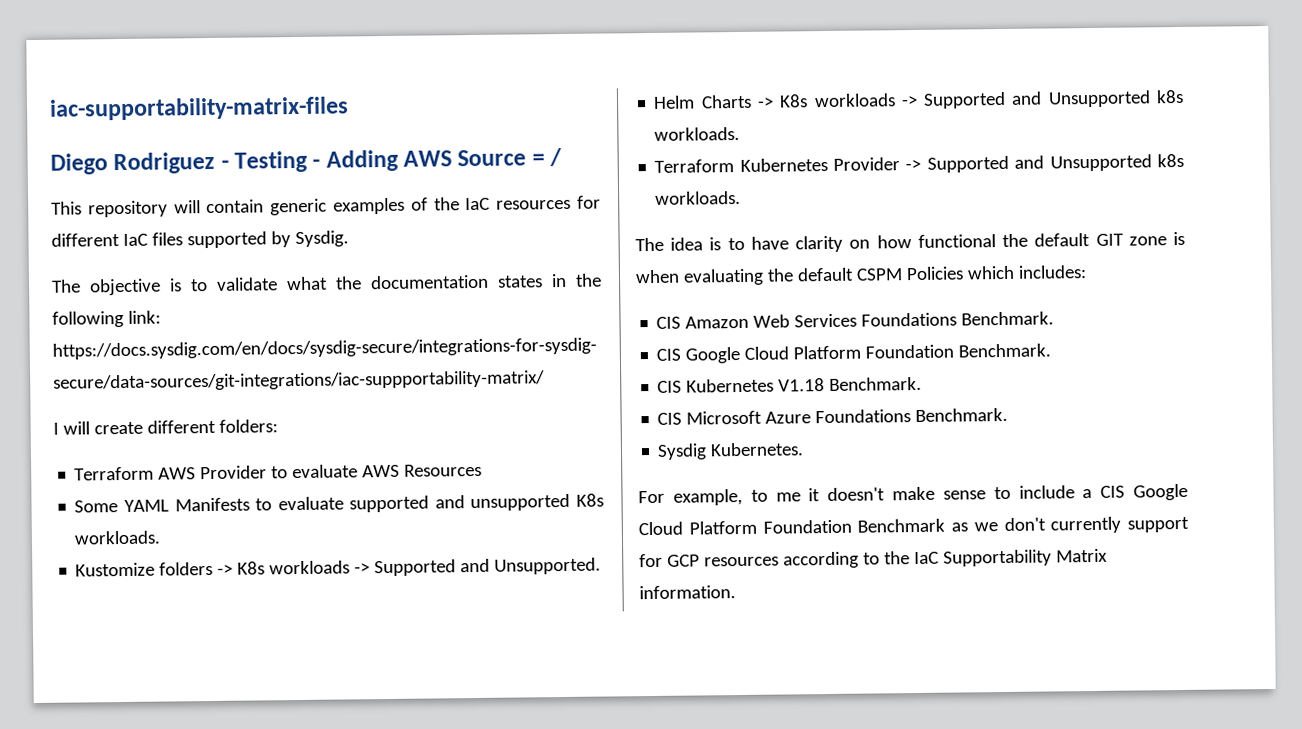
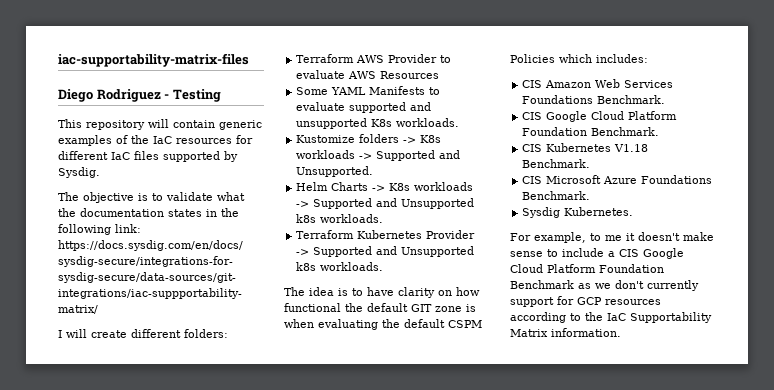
- Diego Rodriguez - Testing - Adding AWS Source = /
+ Diego Rodriguez - Testing

